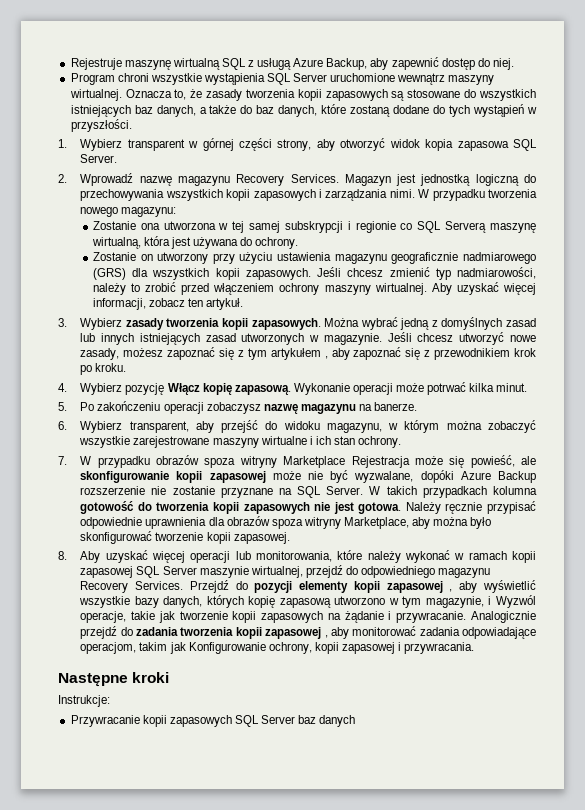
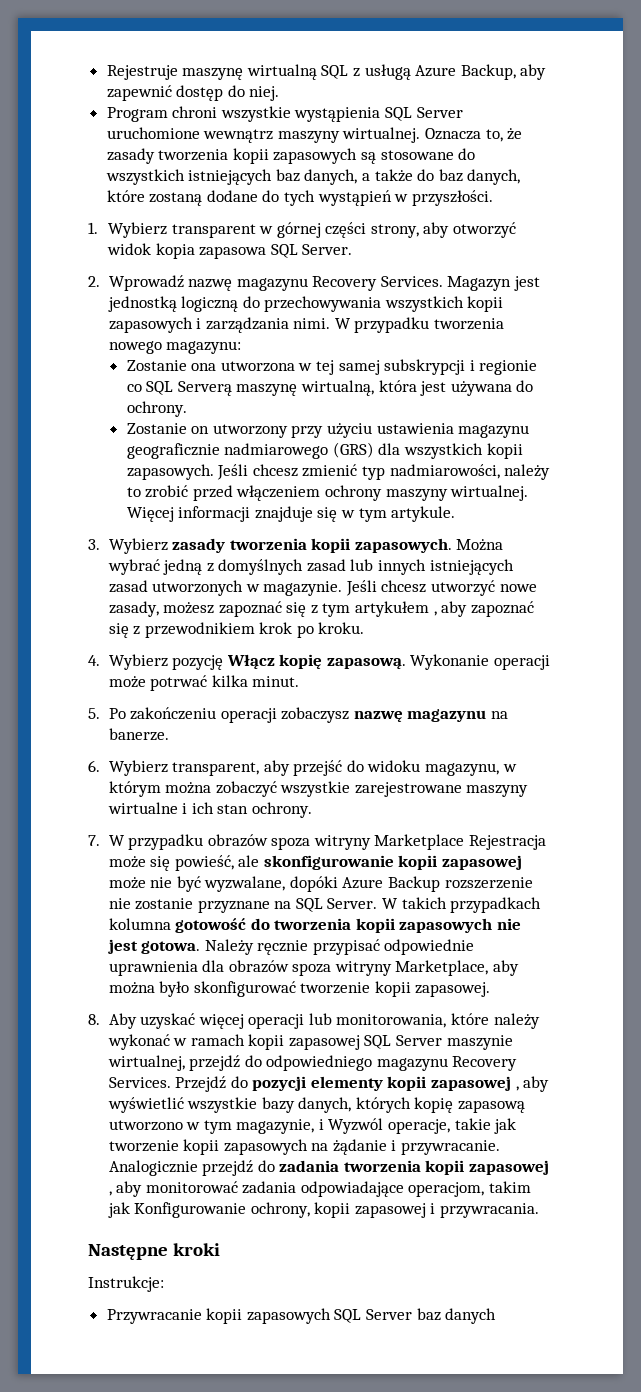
- Aby uzyskać więcej informacji, zobacz ten artykuł.
+ Więcej informacji znajduje się w tym artykule.

